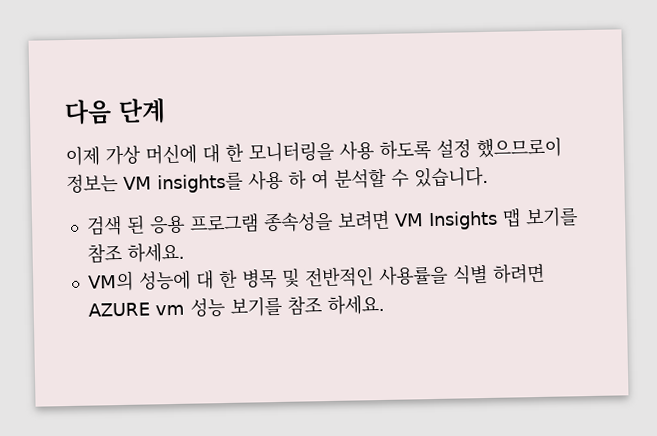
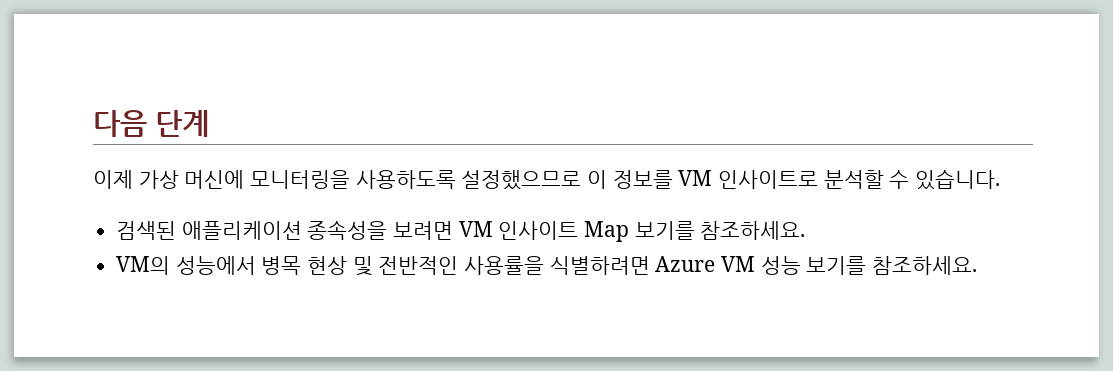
- 이제 가상 머신에 대 한 모니터링을 사용 하도록 설정 했으므로이 정보는 VM insights를 사용 하 여 분석할 수 있습니다.
- 검색 된 응용 프로그램 종속성을 보려면 VM Insights 맵 보기를 참조 하세요.
- VM의 성능에 대 한 병목 및 전반적인 사용률을 식별 하려면 AZURE vm 성능 보기를 참조 하세요.
+ 이제 가상 머신에 모니터링을 사용하도록 설정했으므로 이 정보를 VM 인사이트로 분석할 수 있습니다.
+ 검색된 애플리케이션 종속성을 보려면 VM 인사이트 Map 보기를 참조하세요.
+ VM의 성능에서 병목 현상 및 전반적인 사용률을 식별하려면 Azure VM 성능 보기를 참조하세요.

